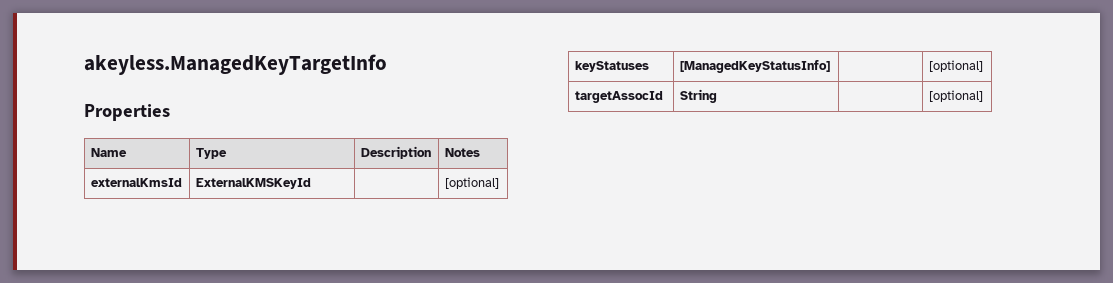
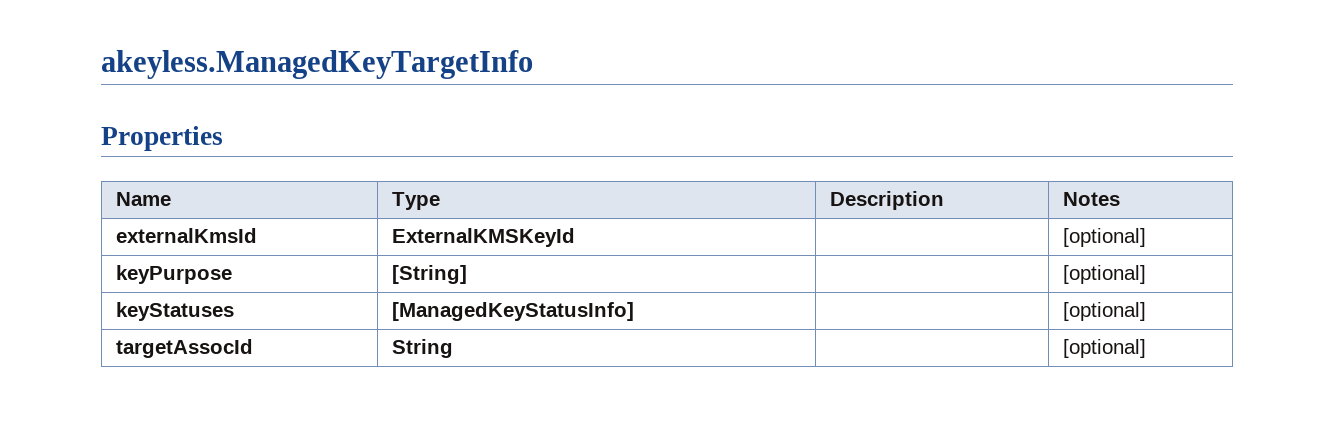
+ keyPurpose | [String] | | [optional]

